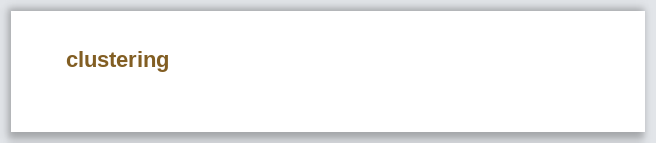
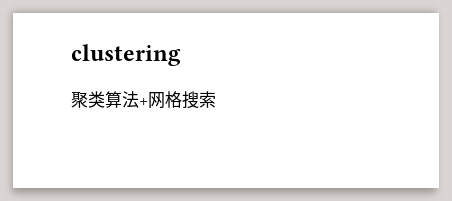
+ 聚类算法+网格搜索

